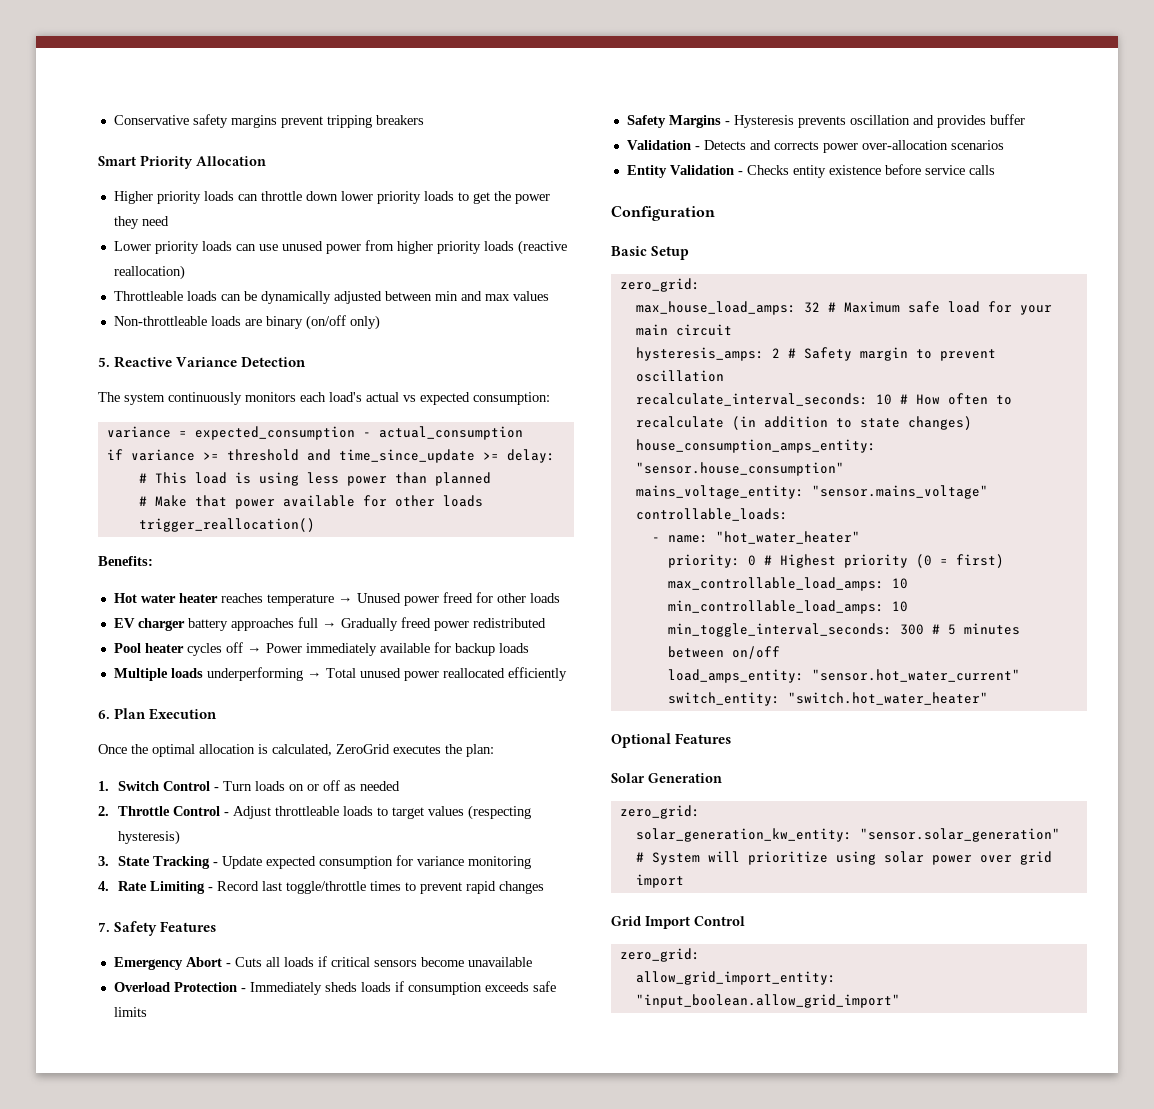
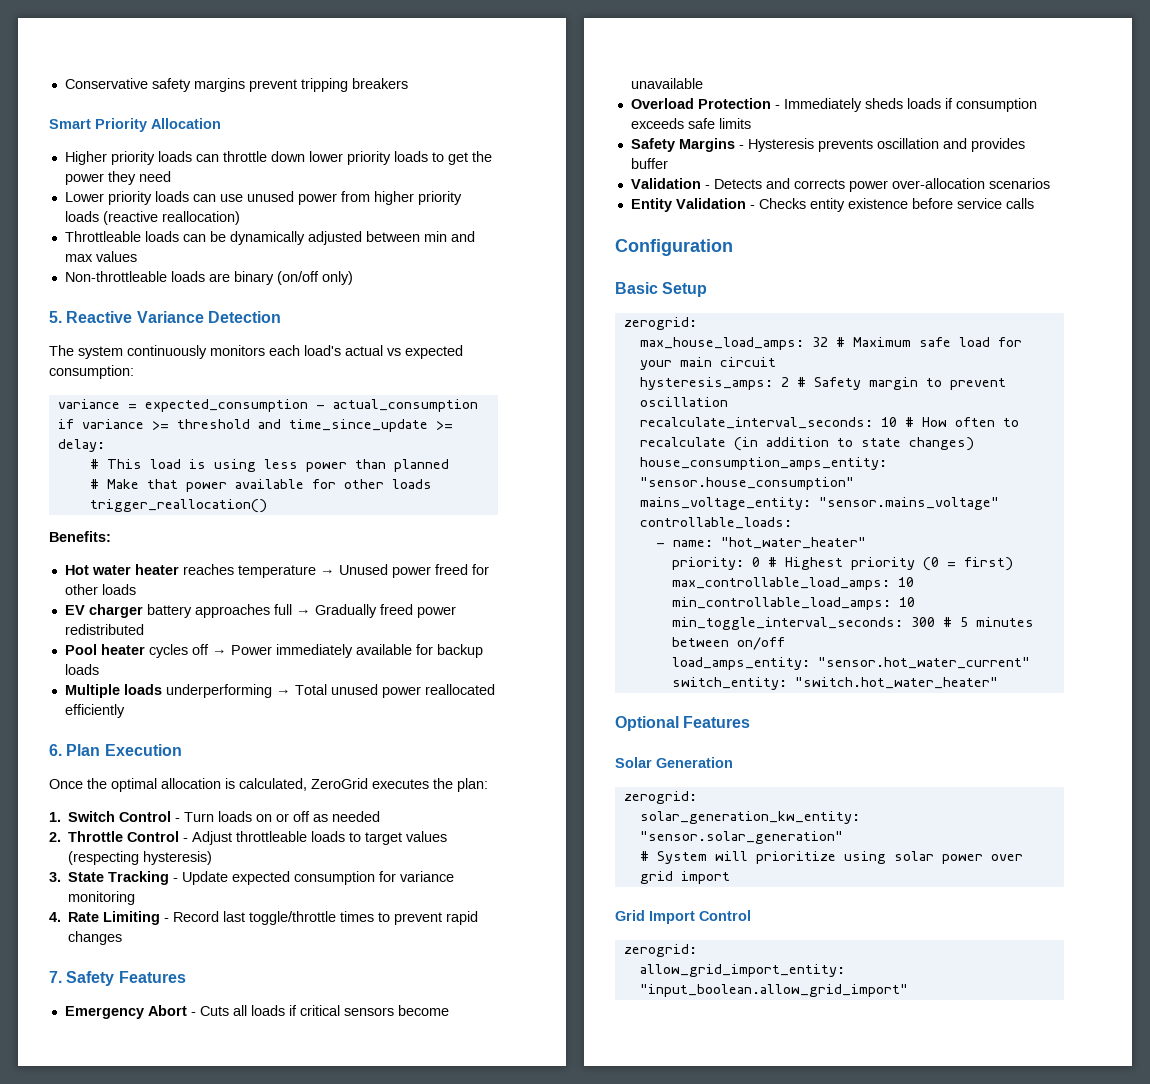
  Basic Setup
- zero_grid:
+ zerogrid:
  Solar Generation
- zero_grid:
+ zerogrid:
  Grid Import Control
- zero_grid:
+ zerogrid:

